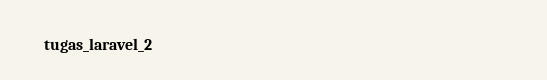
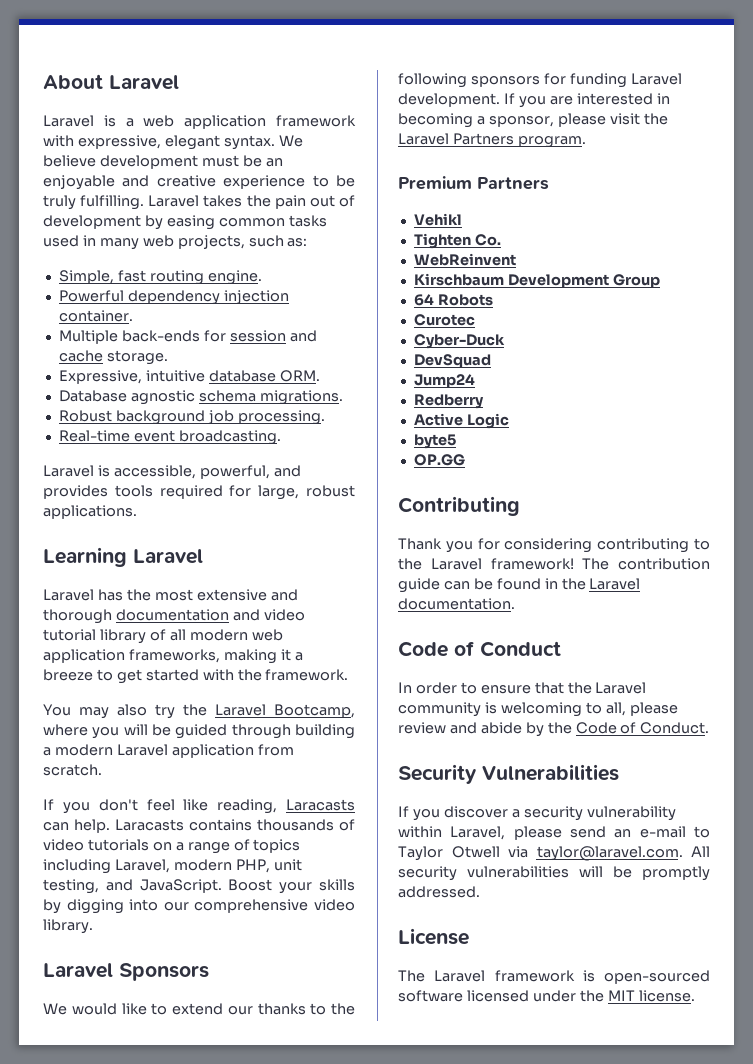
- tugas_laravel_2
+ About Laravel
+ Laravel is a web application framework with expressive, elegant syntax. We believe development must be an enjoyable and creative experience to be truly fulfilling. Laravel takes the pain out of development by easing common tasks used in many web projects, such as:
+ Simple, fast routing engine.
+ Powerful dependency injection container.
+ Multiple back-ends for session and cache storage.
+ Expressive, intuitive database ORM.
+ Database agnostic schema migrations.
+ Robust background job processing.
+ Real-time event broadcasting.
+ Laravel is accessible, powerful, and provides tools required for large, robust applications.
+ Learning Laravel
+ Laravel has the most extensive and thorough documentation and video tutorial library of all modern web application frameworks, making it a breeze to get started with the framework.
+ You may also try the Laravel Bootcamp, where you will be guided through building a modern Laravel application from scratch.
+ If you don't feel like reading, Laracasts can help. Laracasts contains thousands of video tutorials on a range of topics including Laravel, modern PHP, unit testing, and JavaScript. Boost your skills by digging into our comprehensive video library.
+ Laravel Sponsors
+ We would like to extend our thanks to the following sponsors for funding Laravel development. If you are interested in becoming a sponsor, please visit the Laravel Partners program.
+ Premium Partners
+ Vehikl
+ Tighten Co.
+ WebReinvent
+ Kirschbaum Development Group
+ 64 Robots
+ Curotec
+ Cyber-Duck
+ DevSquad
+ Jump24
+ Redberry
+ Active Logic
+ byte5
+ OP.GG
+ Contributing
+ Thank you for considering contributing to the Laravel framework! The contribution guide can be found in the Laravel documentation.
+ Code of Conduct
+ In order to ensure that the Laravel community is welcoming to all, please review and abide by the Code of Conduct.
+ Security Vulnerabilities
+ If you discover a security vulnerability within Laravel, please send an e-mail to Taylor Otwell via taylor@laravel.com. All security vulnerabilities will be promptly addressed.
+ License
+ The Laravel framework is open-sourced software licensed under the MIT license.

